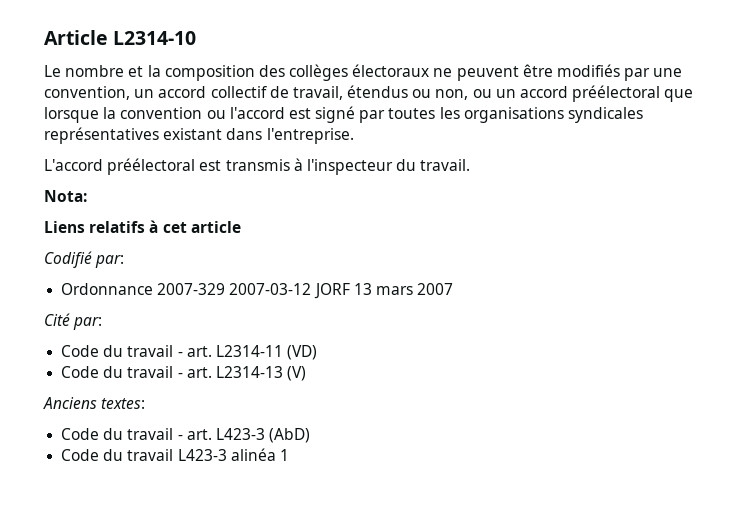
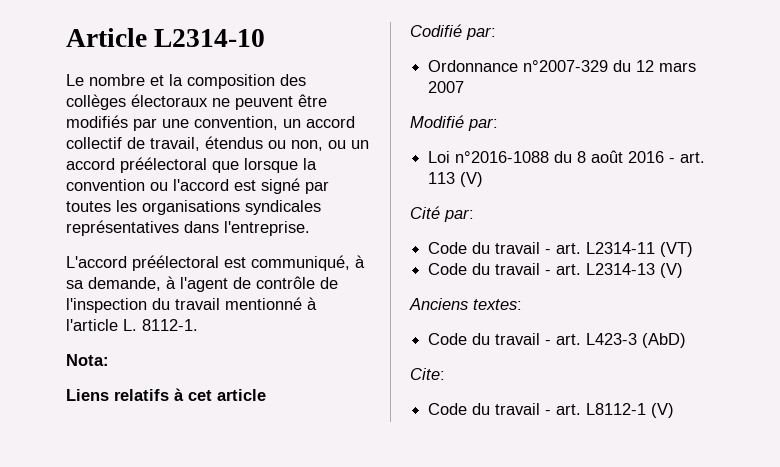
- Le nombre et la composition des collèges électoraux ne peuvent être modifiés par une convention, un accord collectif de travail, étendus ou non, ou un accord préélectoral que lorsque la convention ou l'accord est signé par toutes les organisations syndicales représentatives existant dans l'entreprise.
+ Le nombre et la composition des collèges électoraux ne peuvent être modifiés par une convention, un accord collectif de travail, étendus ou non, ou un accord préélectoral que lorsque la convention ou l'accord est signé par toutes les organisations syndicales représentatives dans l'entreprise.
- L'accord préélectoral est transmis à l'inspecteur du travail.
+ L'accord préélectoral est communiqué, à sa demande, à l'agent de contrôle de l'inspection du travail mentionné à l'article L. 8112-1.
- Ordonnance 2007-329 2007-03-12 JORF 13 mars 2007
+ Ordonnance n°2007-329 du 12 mars 2007
+ Modifié par:
+ Loi n°2016-1088 du 8 août 2016 - art. 113 (V)
- Code du travail - art. L2314-11 (VD)
+ Code du travail - art. L2314-11 (VT)
- Code du travail L423-3 alinéa 1
+ Cite:
+ Code du travail - art. L8112-1 (V)

